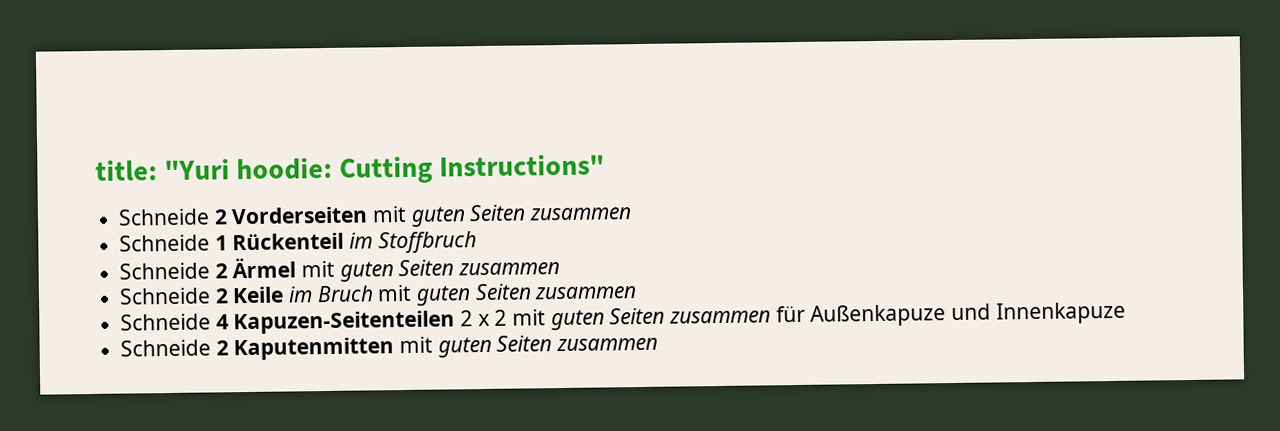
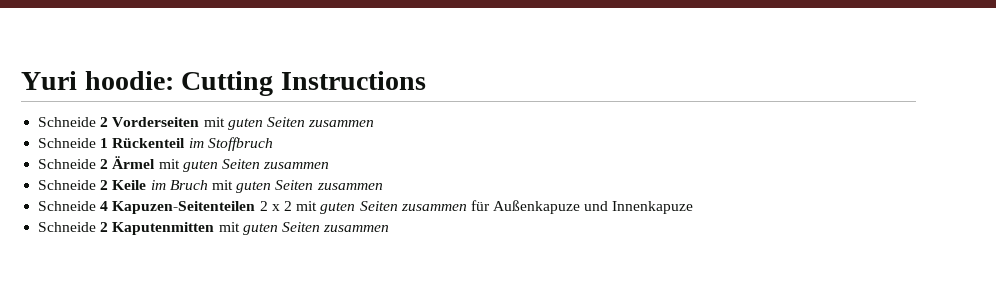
- title: "Yuri hoodie: Cutting Instructions"
+ Yuri hoodie: Cutting Instructions

